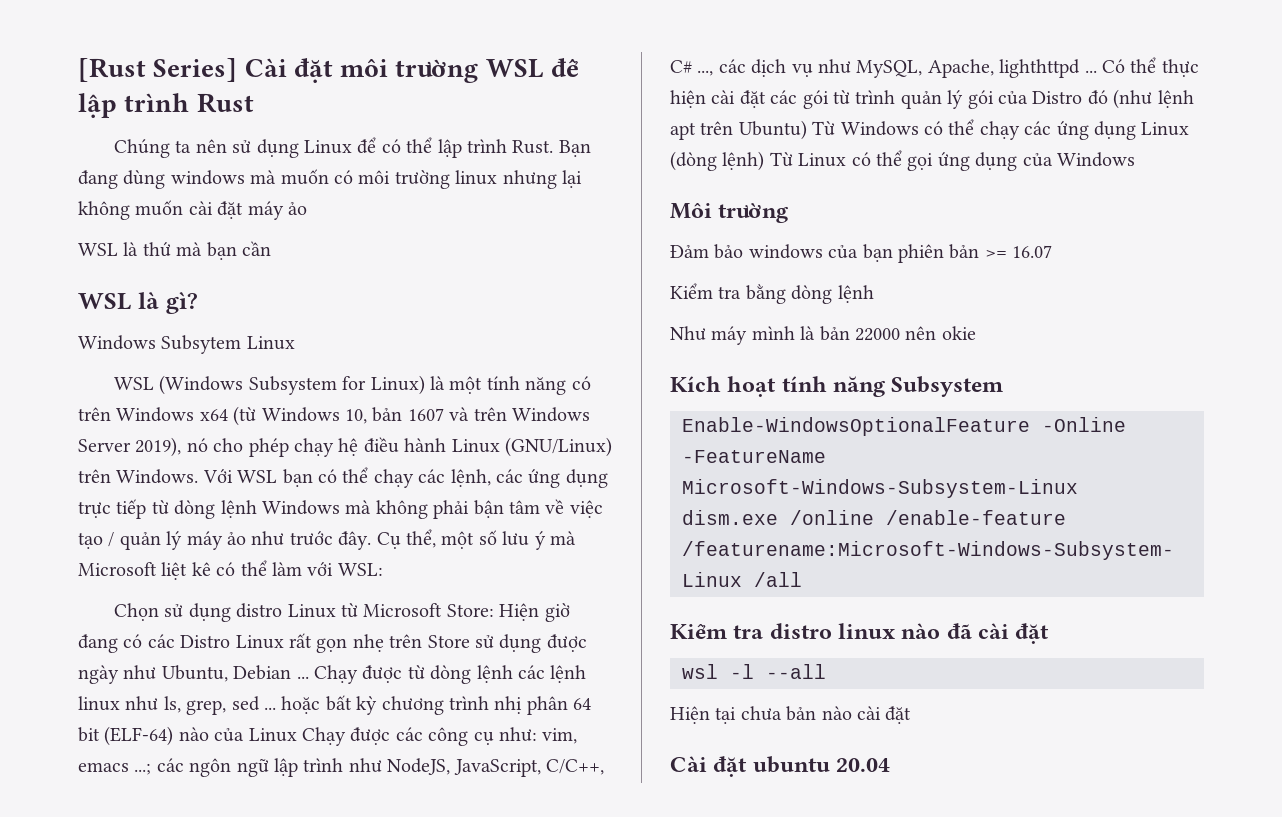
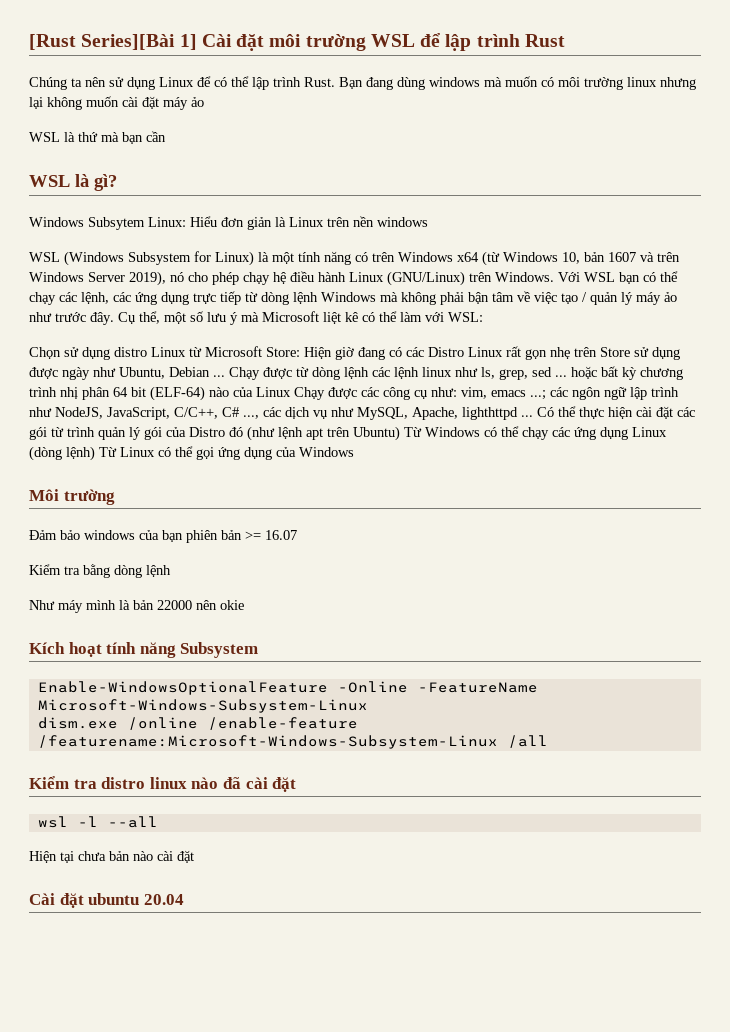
- [Rust Series] Cài đặt môi trường WSL để lập trình Rust
+ [Rust Series][Bài 1] Cài đặt môi trường WSL để lập trình Rust
- Windows Subsytem Linux
+ Windows Subsytem Linux: Hiểu đơn giản là Linux trên nền windows

